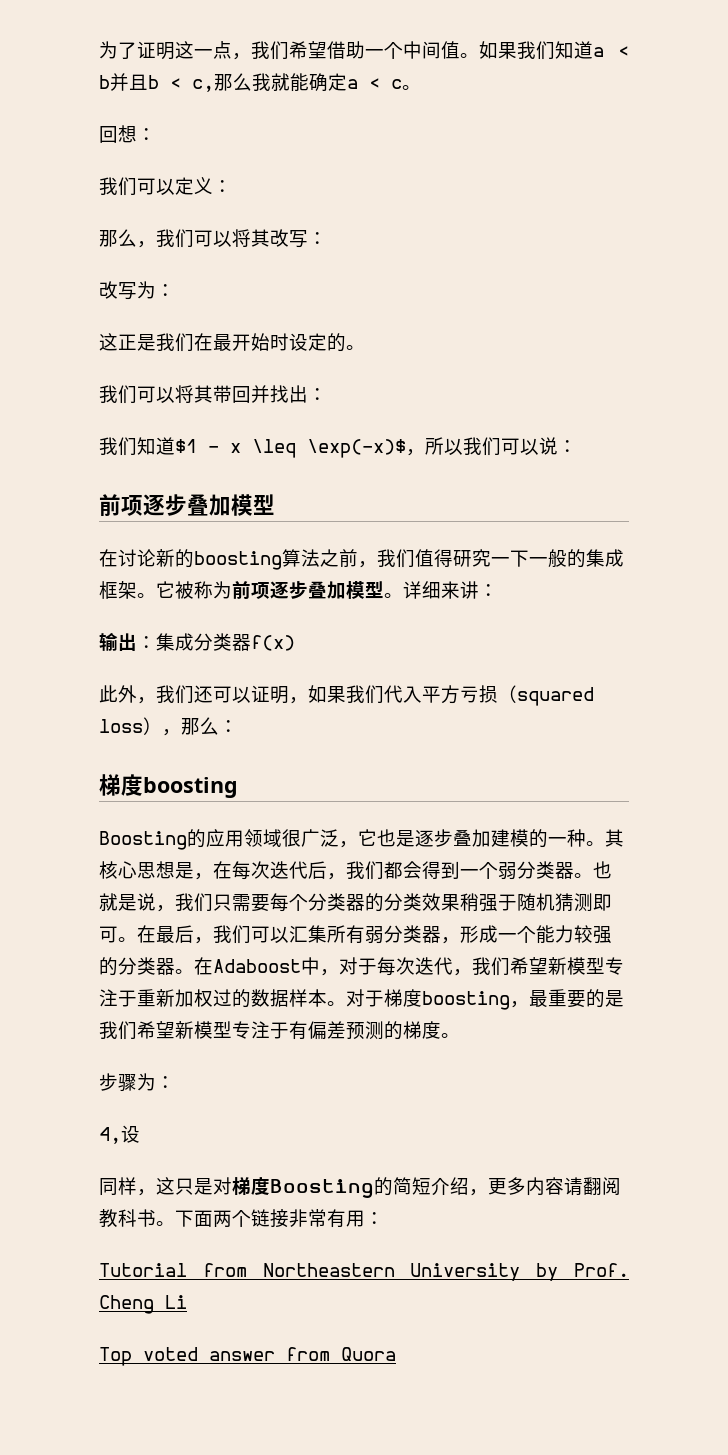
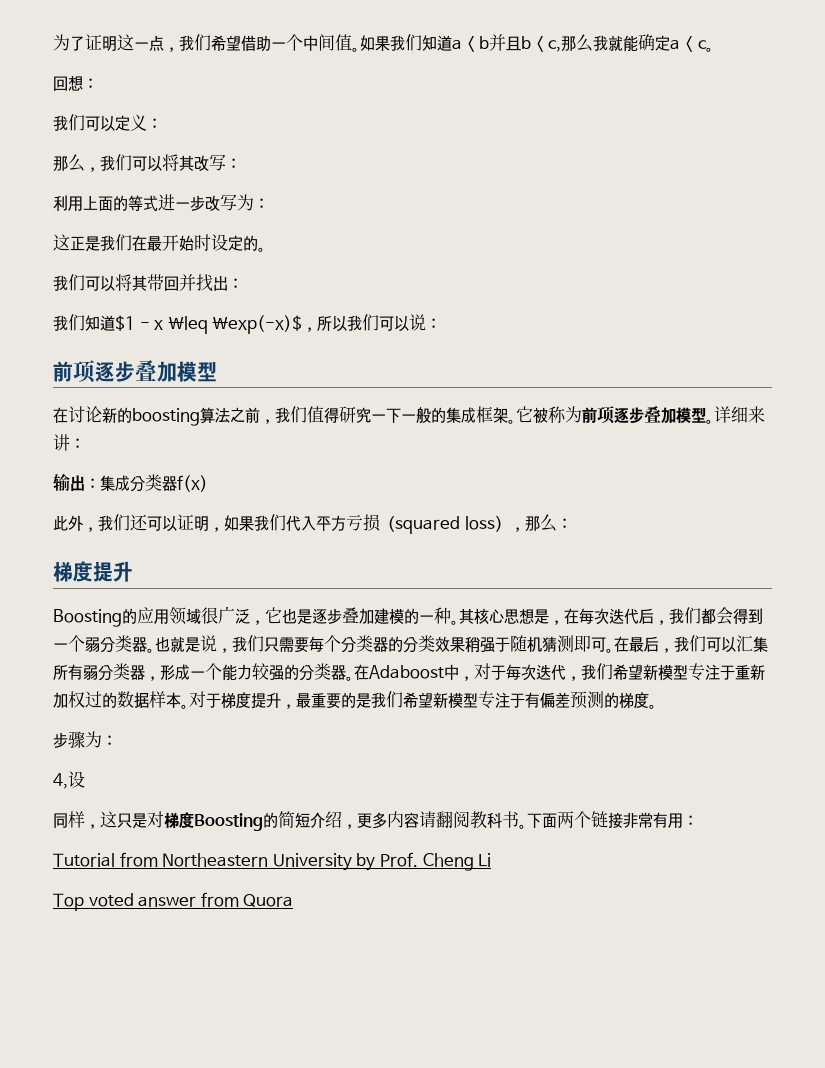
- 改写为：
+ 利用上面的等式进一步改写为：
  此外，我们还可以证明，如果我们代入平方亏损（squared loss），那么：
- 梯度boosting
+ 梯度提升
- 对于梯度boosting，最重要的是我们希望新模型专注于有偏差预测的梯度。
+ 对于梯度提升，最重要的是我们希望新模型专注于有偏差预测的梯度。

